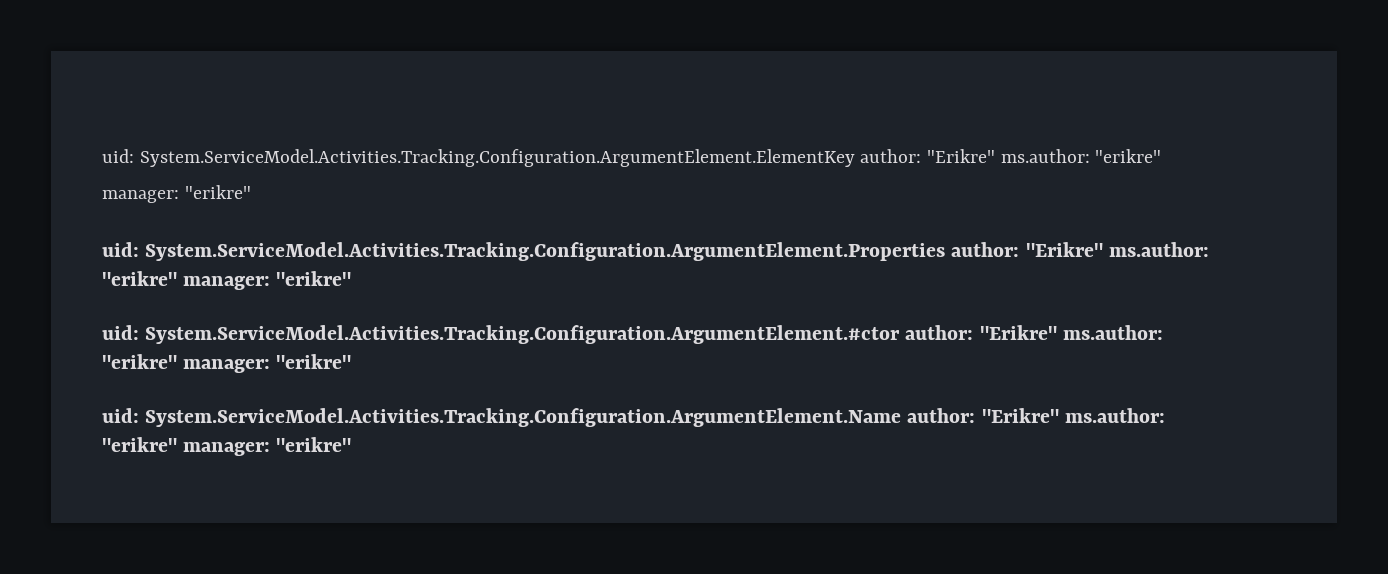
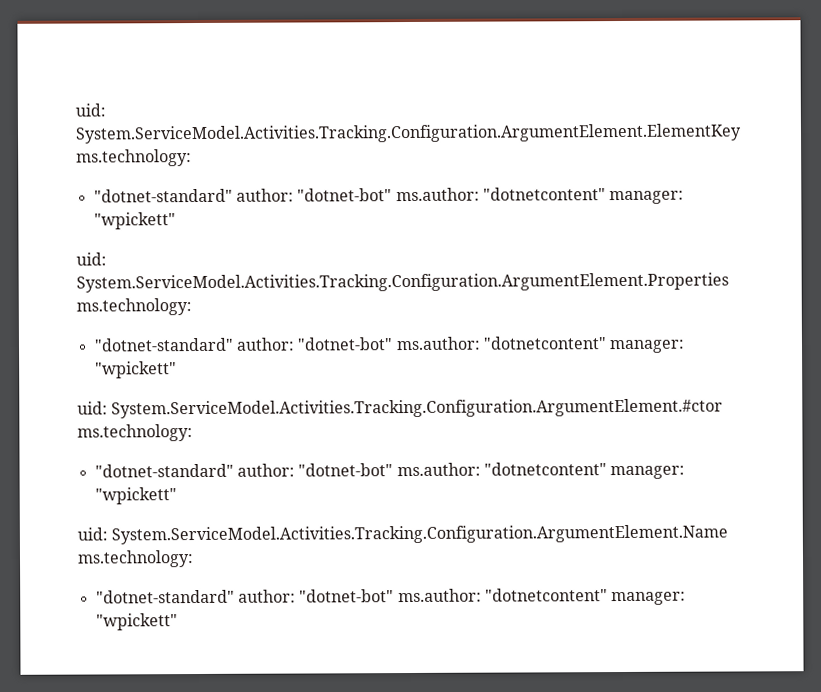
- uid: System.ServiceModel.Activities.Tracking.Configuration.ArgumentElement.ElementKey author: "Erikre" ms.author: "erikre" manager: "erikre"
- uid: System.ServiceModel.Activities.Tracking.Configuration.ArgumentElement.Properties author: "Erikre" ms.author: "erikre" manager: "erikre"
- uid: System.ServiceModel.Activities.Tracking.Configuration.ArgumentElement.#ctor author: "Erikre" ms.author: "erikre" manager: "erikre"
- uid: System.ServiceModel.Activities.Tracking.Configuration.ArgumentElement.Name author: "Erikre" ms.author: "erikre" manager: "erikre"
+ uid: System.ServiceModel.Activities.Tracking.Configuration.ArgumentElement.ElementKey ms.technology:
+ "dotnet-standard" author: "dotnet-bot" ms.author: "dotnetcontent" manager: "wpickett"
+ uid: System.ServiceModel.Activities.Tracking.Configuration.ArgumentElement.Properties ms.technology:
+ "dotnet-standard" author: "dotnet-bot" ms.author: "dotnetcontent" manager: "wpickett"
+ uid: System.ServiceModel.Activities.Tracking.Configuration.ArgumentElement.#ctor ms.technology:
+ "dotnet-standard" author: "dotnet-bot" ms.author: "dotnetcontent" manager: "wpickett"
+ uid: System.ServiceModel.Activities.Tracking.Configuration.ArgumentElement.Name ms.technology:
+ "dotnet-standard" author: "dotnet-bot" ms.author: "dotnetcontent" manager: "wpickett"

